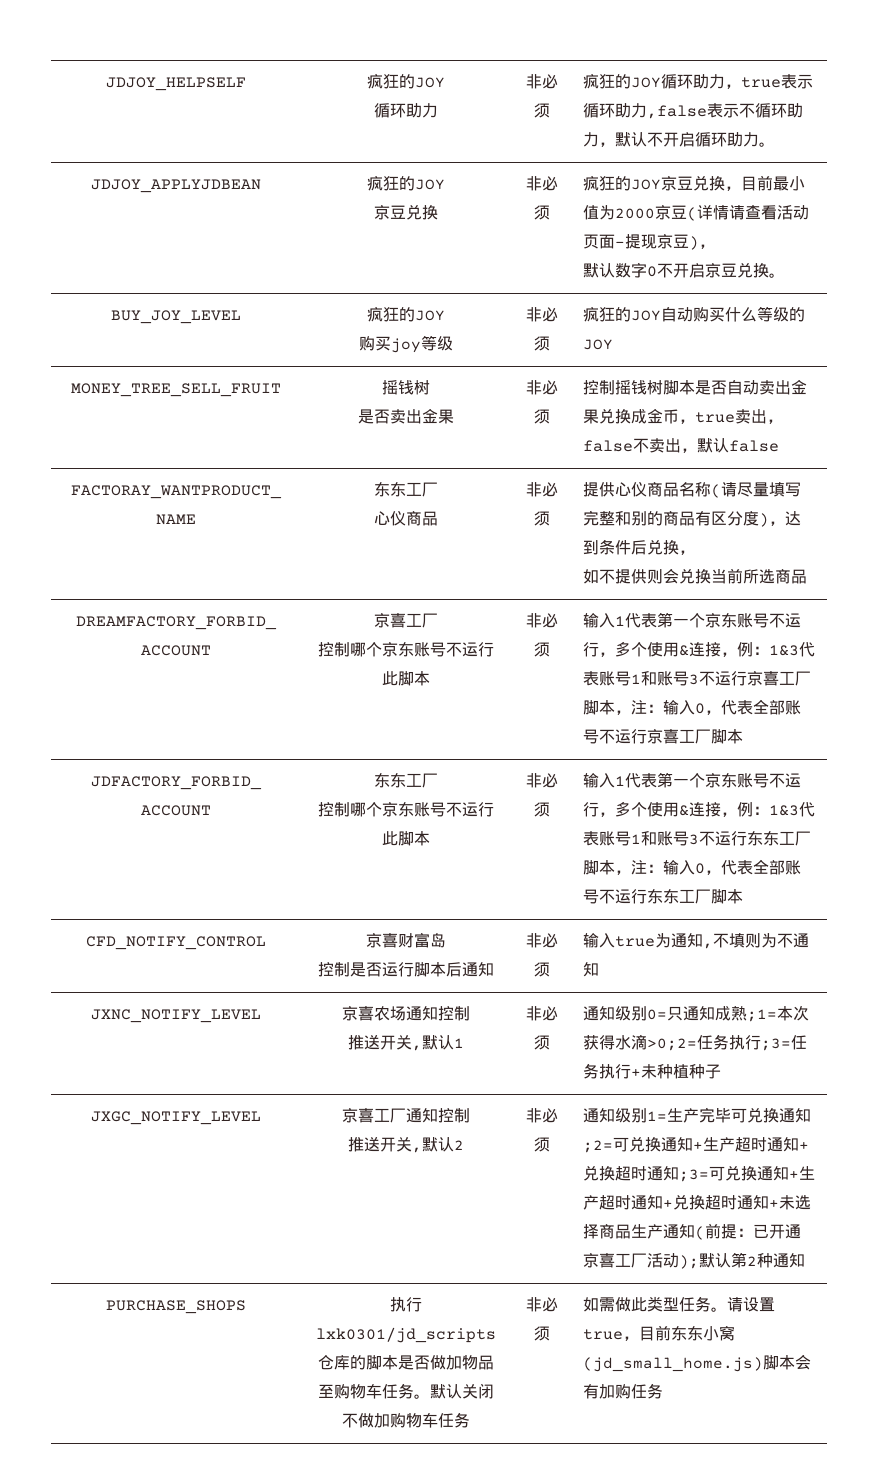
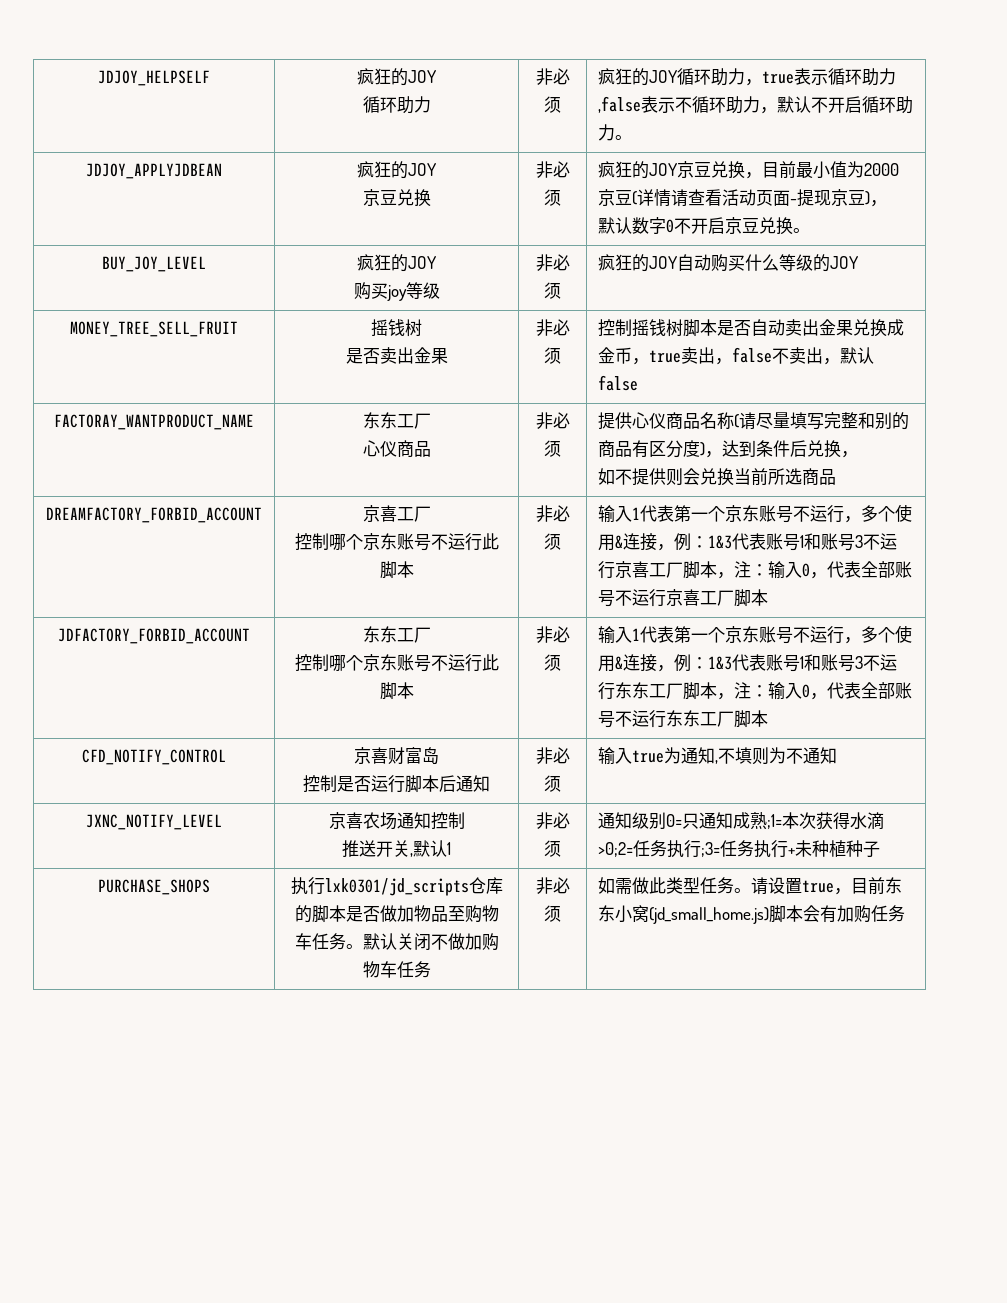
- JXGC_NOTIFY_LEVEL | 京喜工厂通知控制
- 推送开关,默认2 | 非必须 | 通知级别1=生产完毕可兑换通知;2=可兑换通知+生产超时通知+兑换超时通知;3=可兑换通知+生产超时通知+兑换超时通知+未选择商品生产通知(前提：已开通京喜工厂活动);默认第2种通知

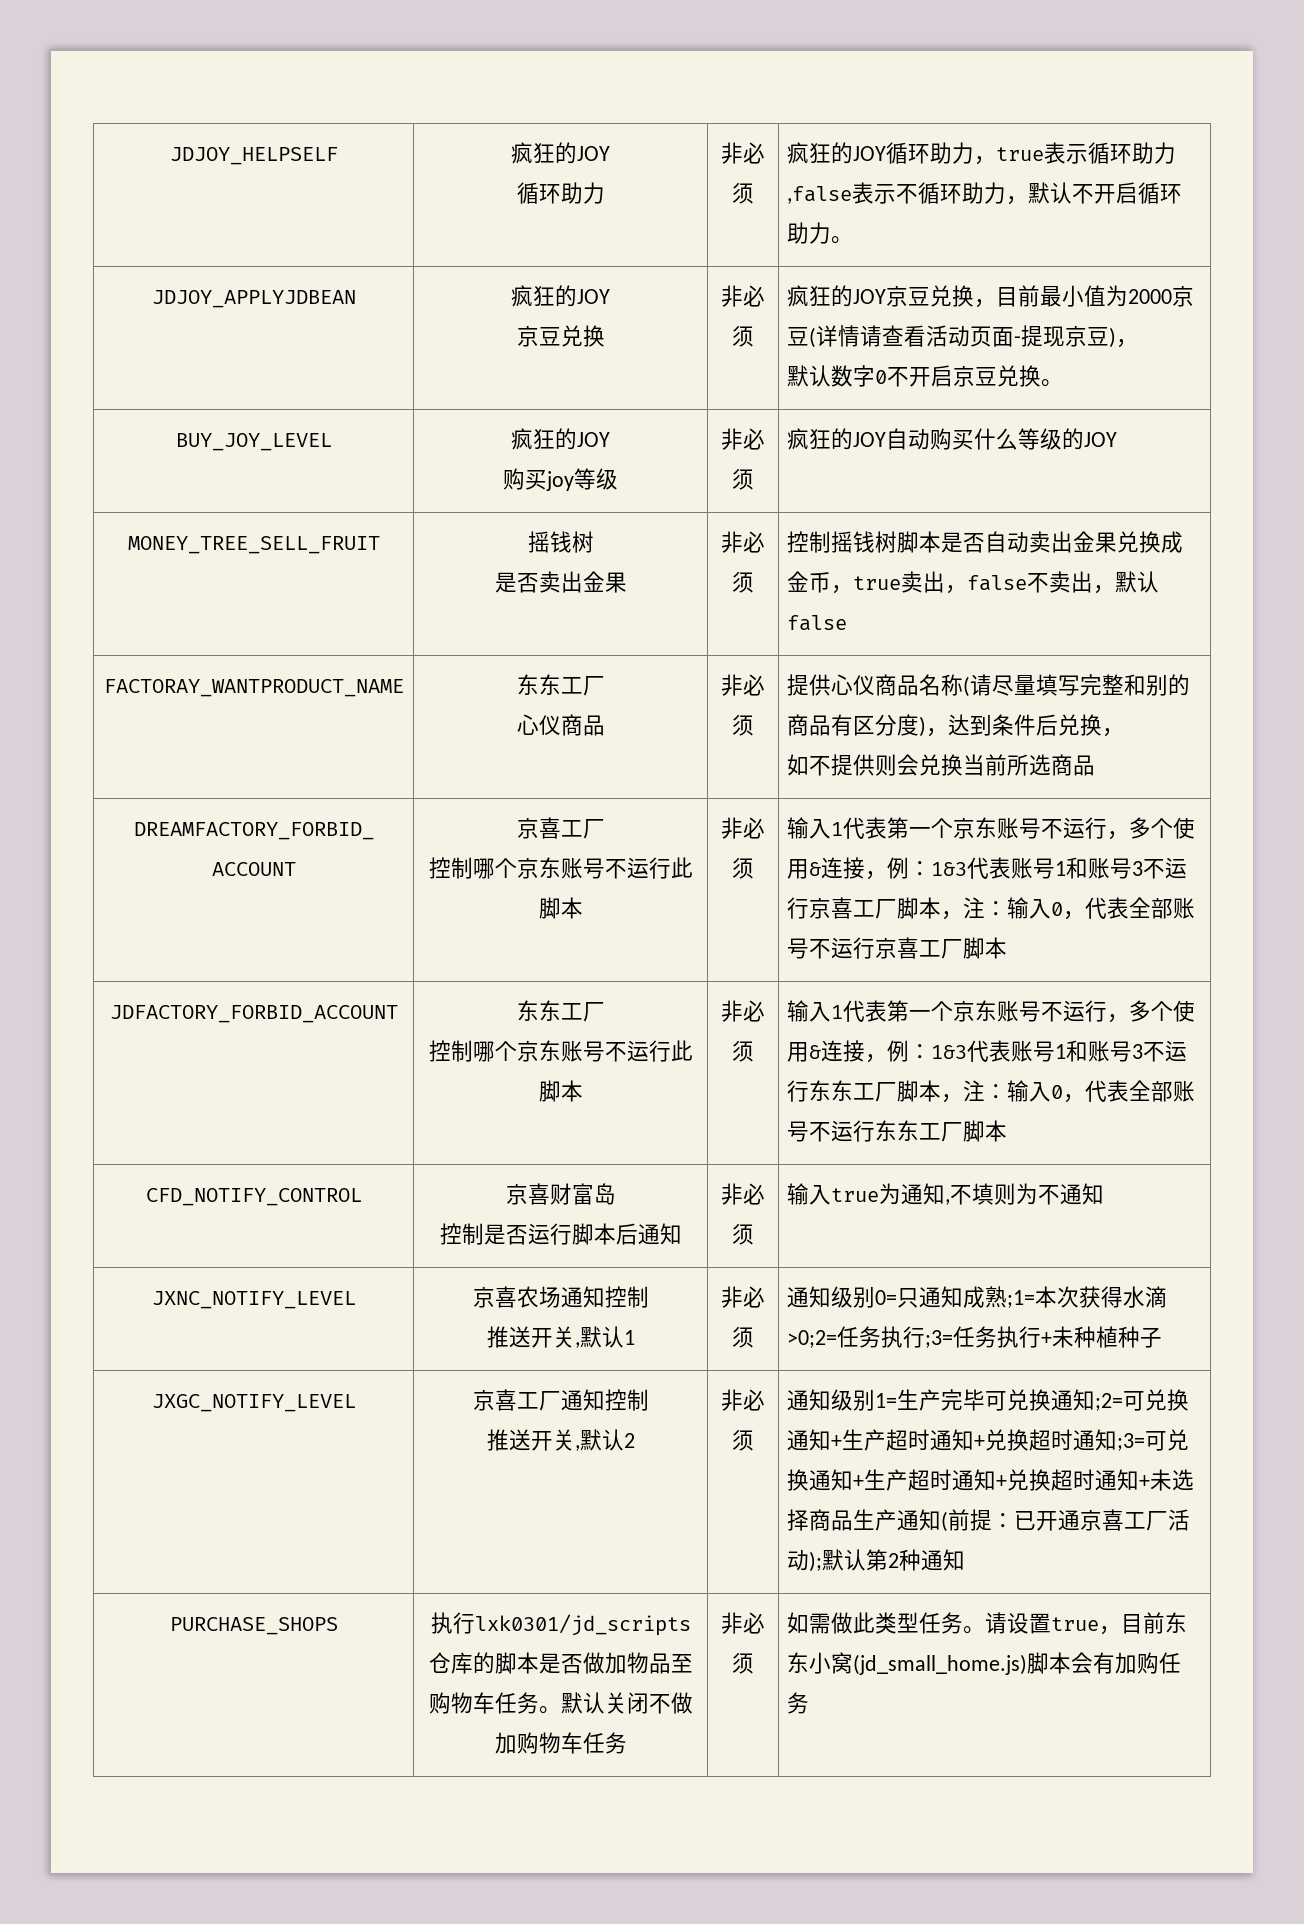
+ JXGC_NOTIFY_LEVEL | 京喜工厂通知控制
+ 推送开关,默认2 | 非必须 | 通知级别1=生产完毕可兑换通知;2=可兑换通知+生产超时通知+兑换超时通知;3=可兑换通知+生产超时通知+兑换超时通知+未选择商品生产通知(前提：已开通京喜工厂活动);默认第2种通知

